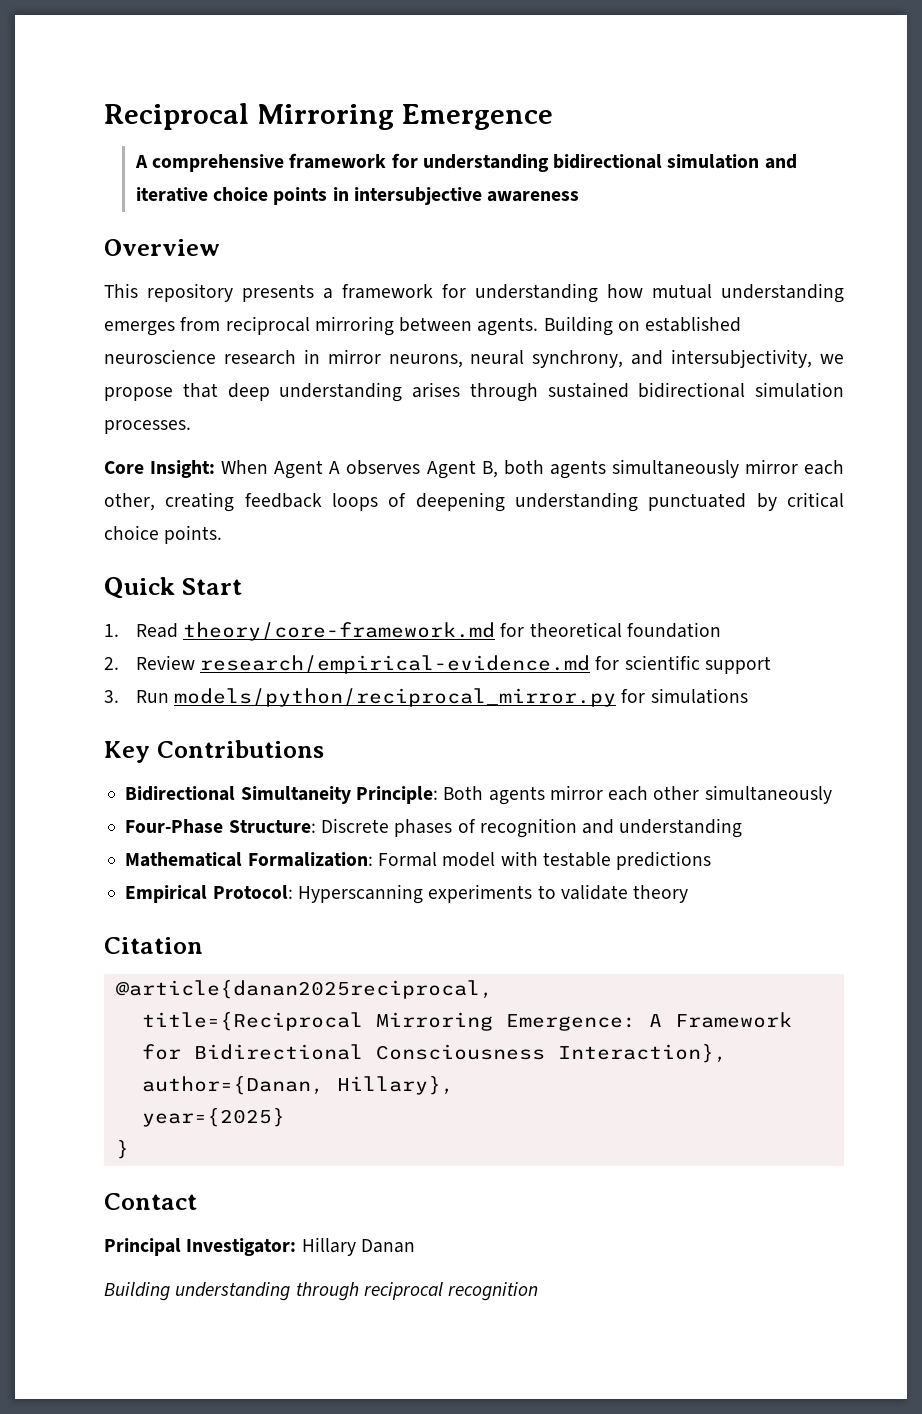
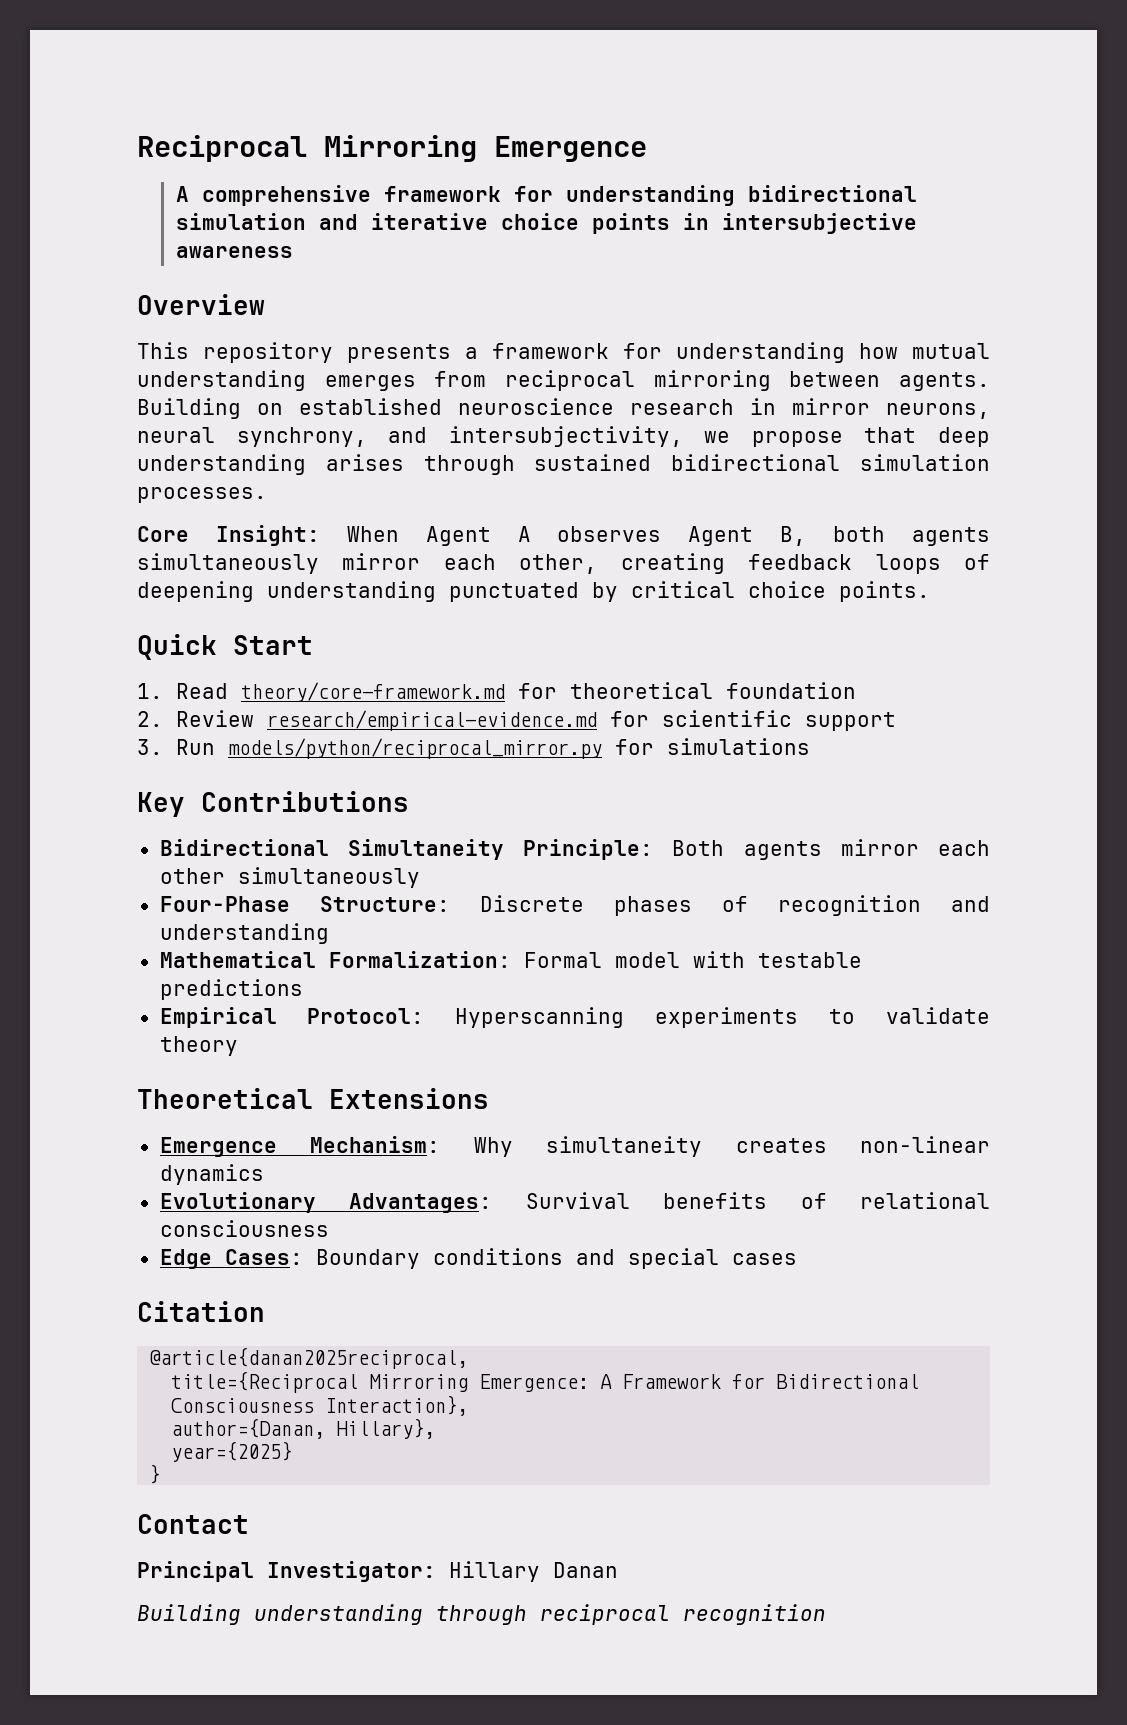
+ Theoretical Extensions
+ Emergence Mechanism: Why simultaneity creates non-linear dynamics
+ Evolutionary Advantages: Survival benefits of relational consciousness
+ Edge Cases: Boundary conditions and special cases

